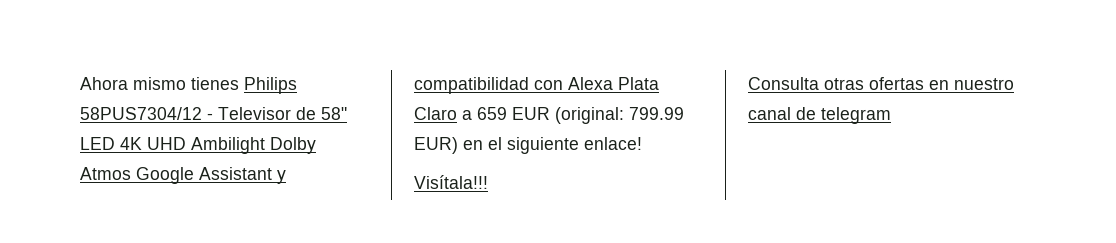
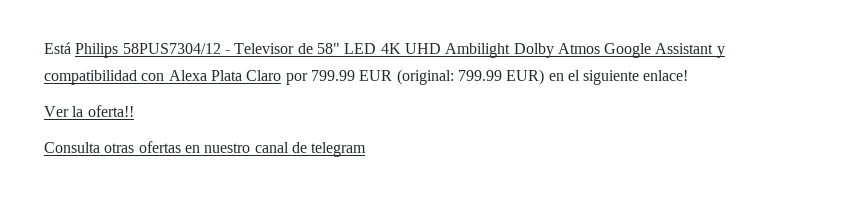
- Ahora mismo tienes Philips 58PUS7304/12 - Televisor de 58" LED 4K UHD Ambilight Dolby Atmos Google Assistant y compatibilidad con Alexa Plata Claro a 659 EUR (original: 799.99 EUR) en el siguiente enlace!
+ Está Philips 58PUS7304/12 - Televisor de 58" LED 4K UHD Ambilight Dolby Atmos Google Assistant y compatibilidad con Alexa Plata Claro por 799.99 EUR (original: 799.99 EUR) en el siguiente enlace!
- Visítala!!!
+ Ver la oferta!!

